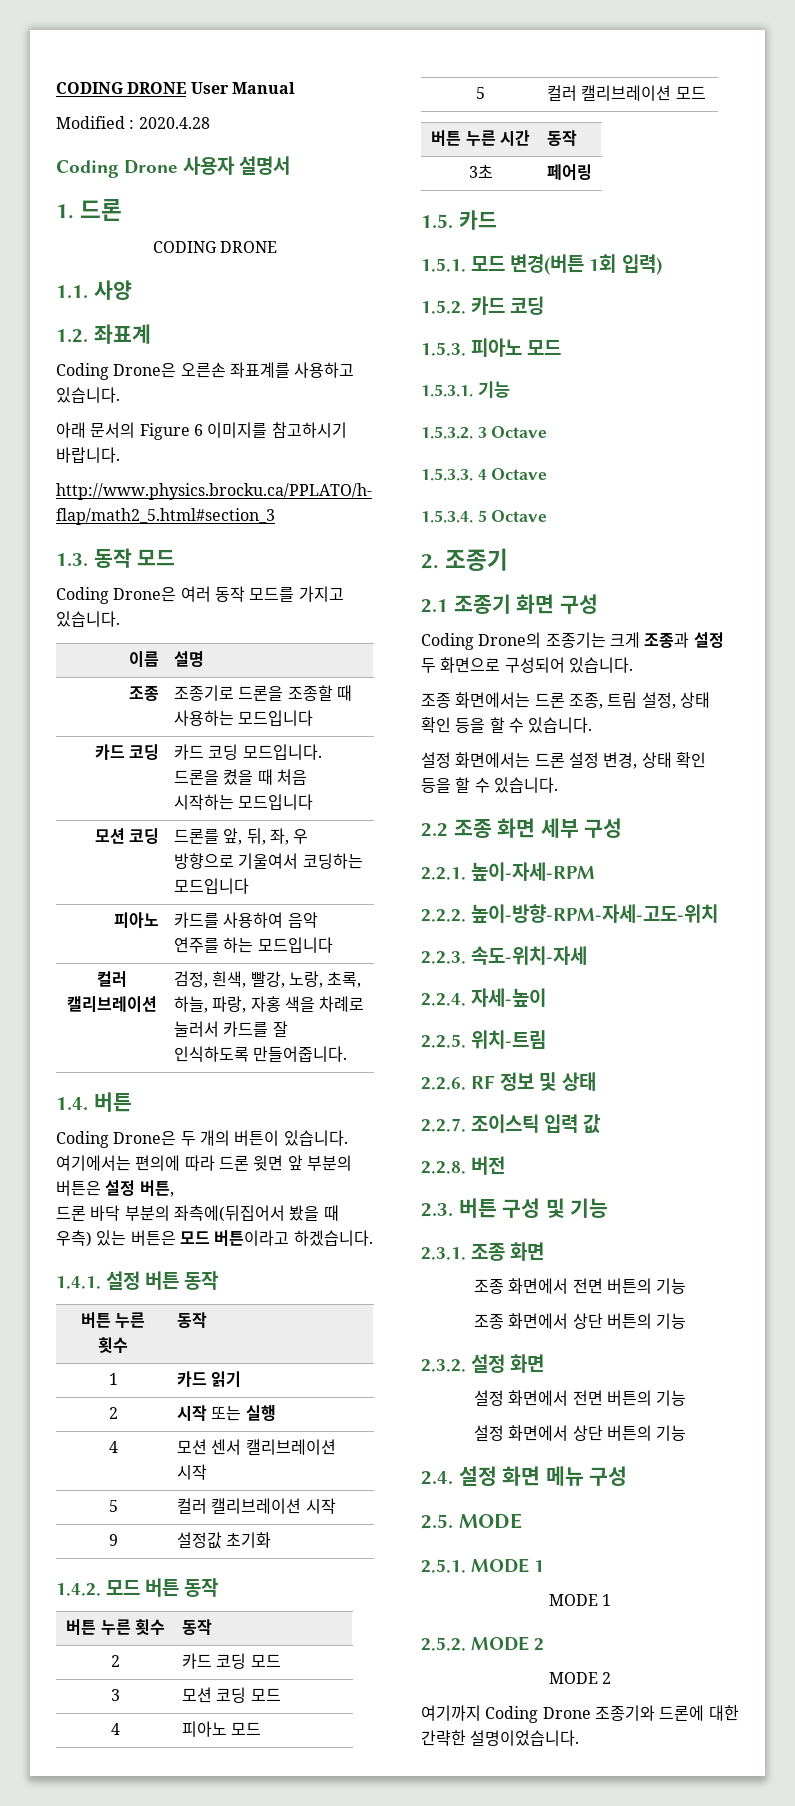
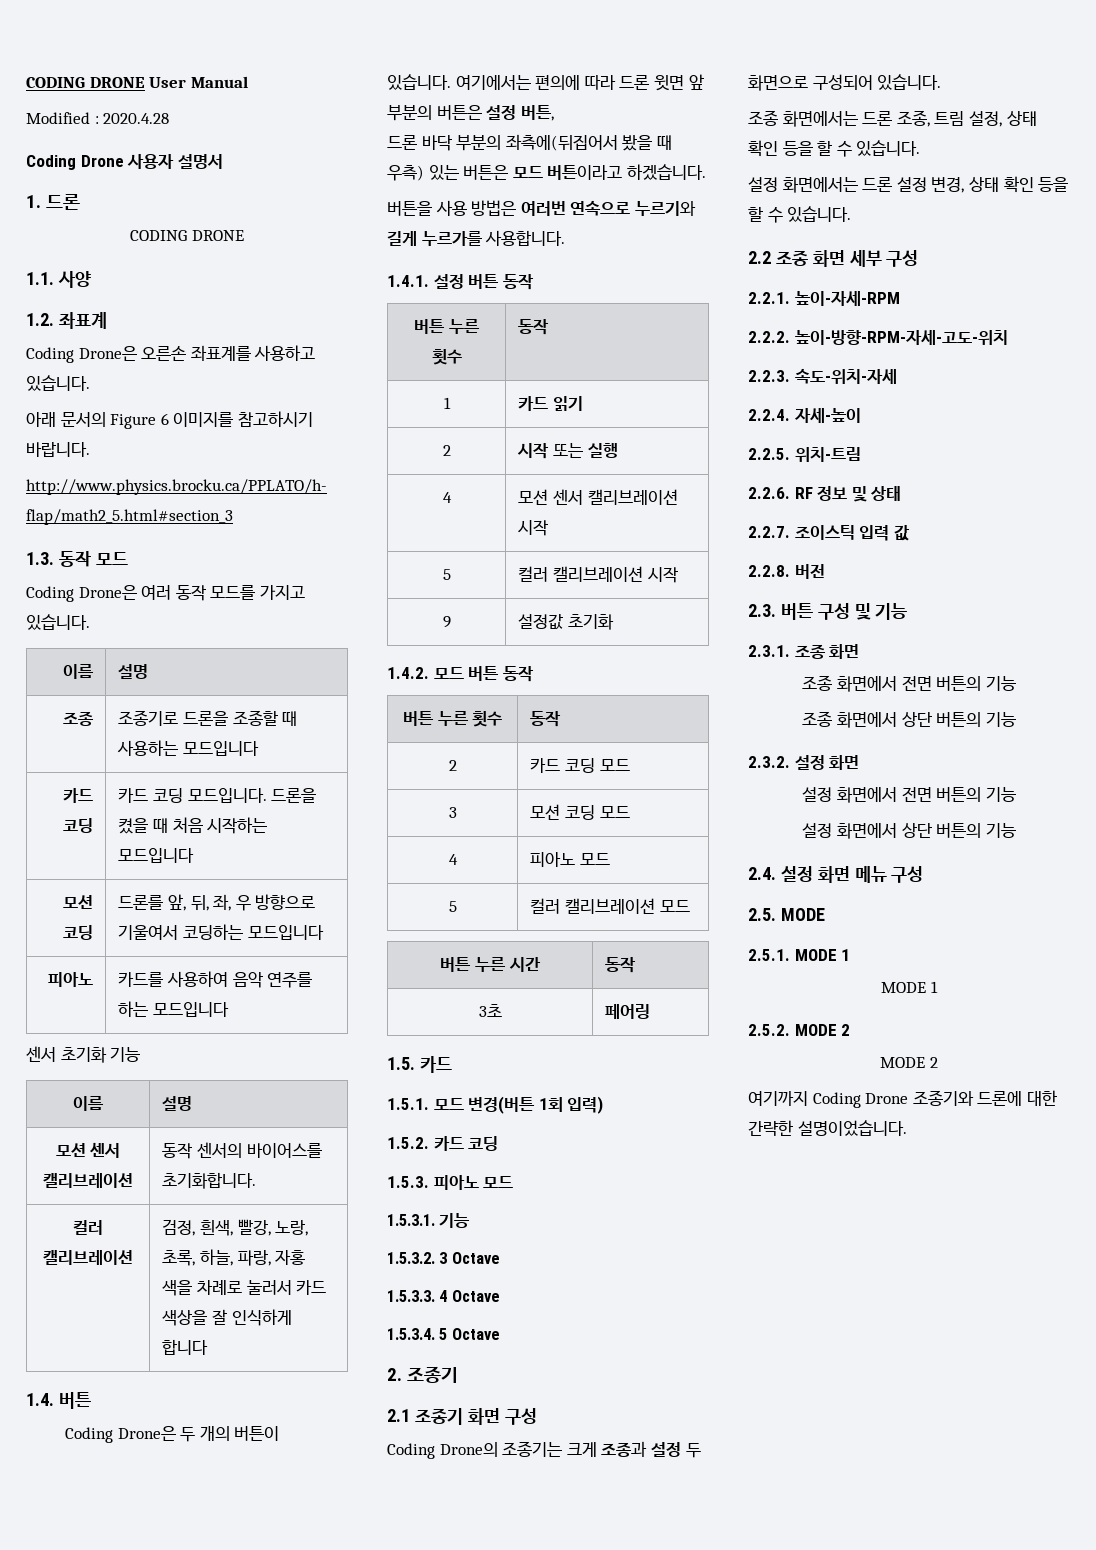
+ 센서 초기화 기능
+ 이름 | 설명
+ 모션 센서 캘리브레이션 | 동작 센서의 바이어스를 초기화합니다.
- 컬러 캘리브레이션 | 검정, 흰색, 빨강, 노랑, 초록, 하늘, 파랑, 자홍 색을 차례로 눌러서 카드를 잘 인식하도록 만들어줍니다.
+ 컬러 캘리브레이션 | 검정, 흰색, 빨강, 노랑, 초록, 하늘, 파랑, 자홍 색을 차례로 눌러서 카드 색상을 잘 인식하게 합니다
+ 버튼을 사용 방법은 여러번 연속으로 누르기와 길게 누르가를 사용합니다.

